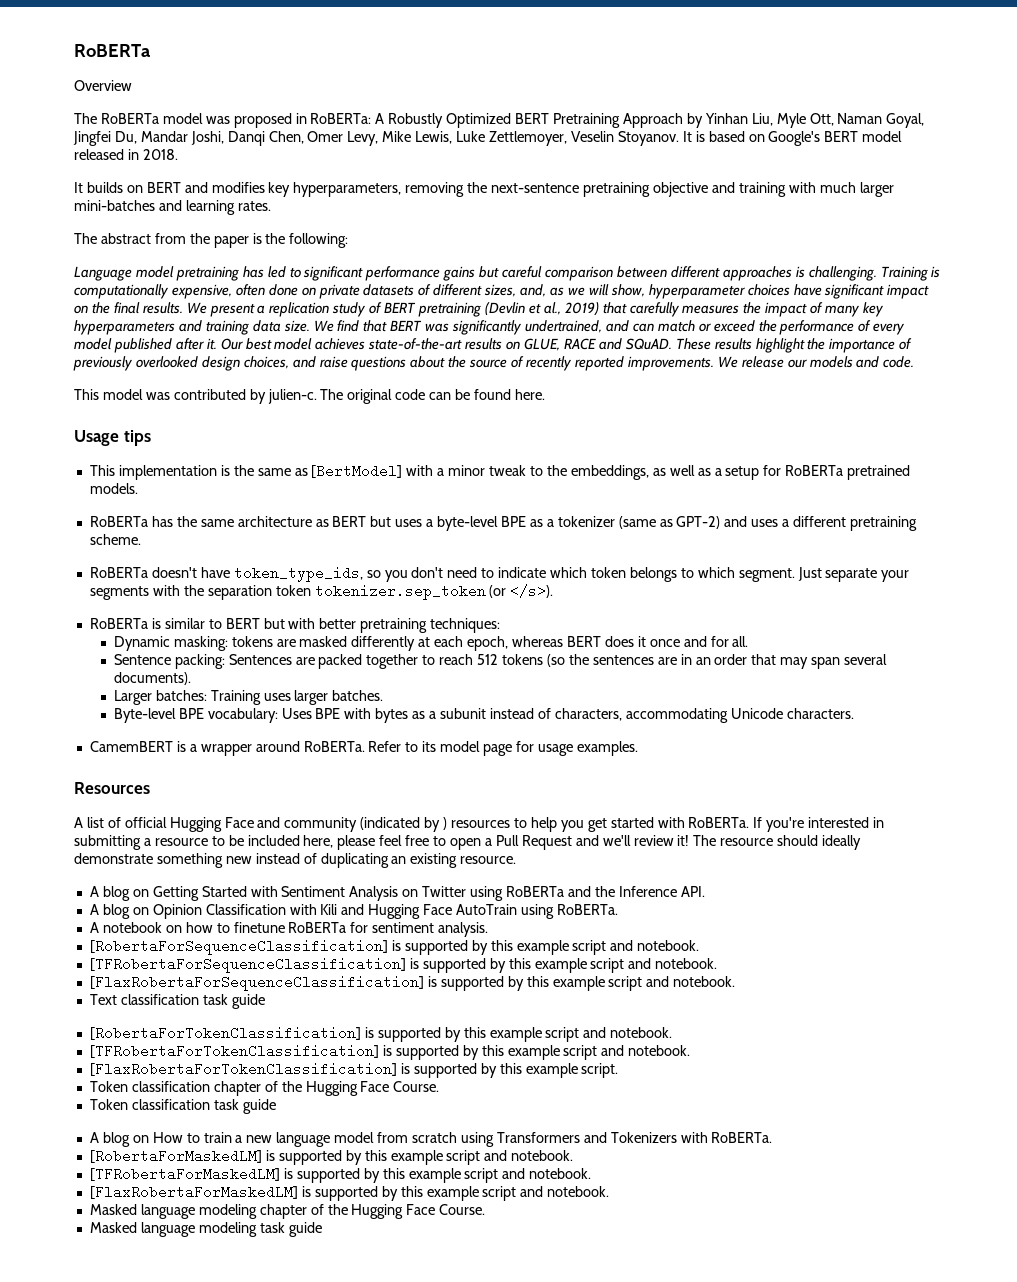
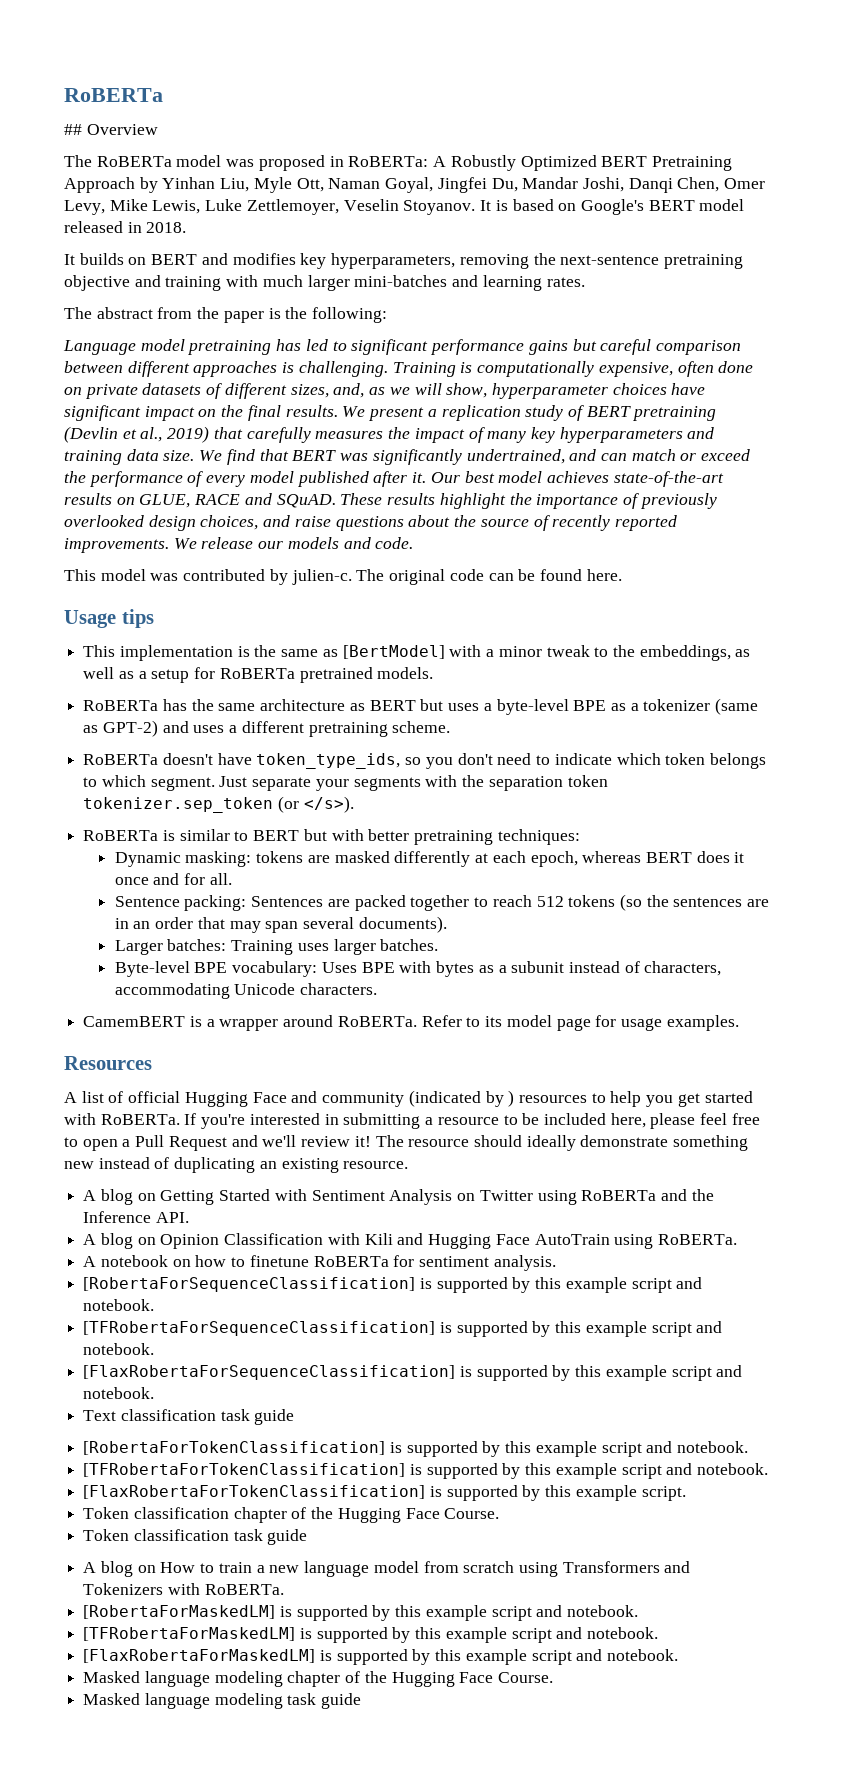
- Overview
+ ## Overview

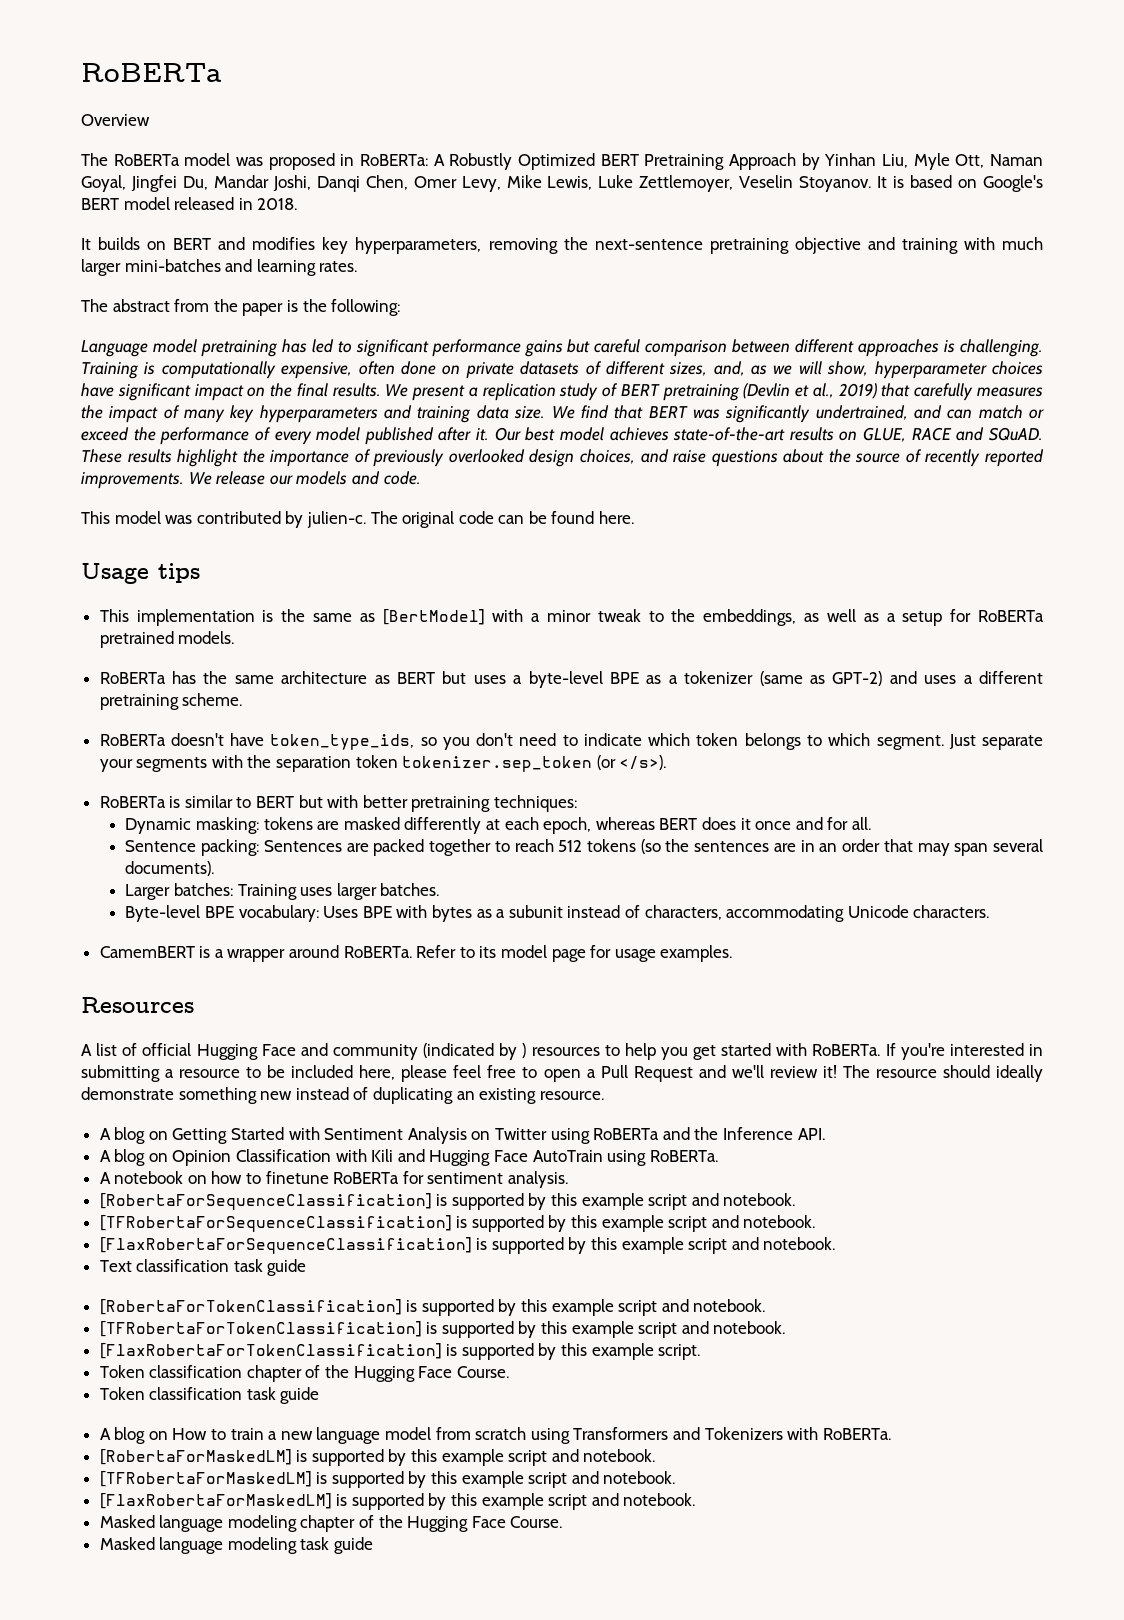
- ## Overview
+ Overview

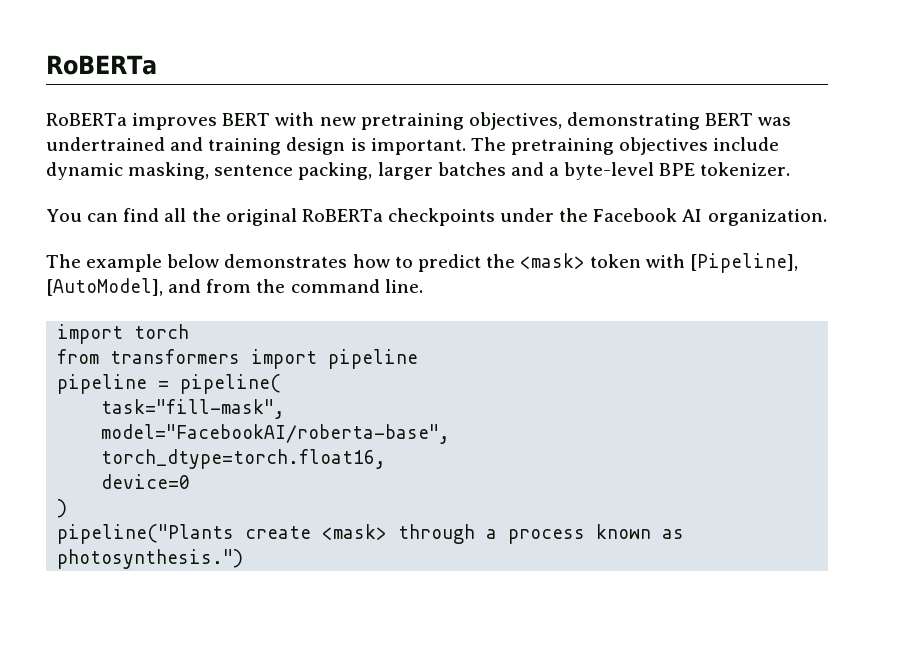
- Overview
- The RoBERTa model was proposed in RoBERTa: A Robustly Optimized BERT Pretraining Approach by Yinhan Liu, Myle Ott, Naman Goyal, Jingfei Du, Mandar Joshi, Danqi Chen, Omer Levy, Mike Lewis, Luke Zettlemoyer, Veselin Stoyanov. It is based on Google's BERT model released in 2018.
- It builds on BERT and modifies key hyperparameters, removing the next-sentence pretraining objective and training with much larger mini-batches and learning rates.
- The abstract from the paper is the following:
- Language model pretraining has led to significant performance gains but careful comparison between different approaches is challenging. Training is computationally expensive, often done on private datasets of different sizes, and, as we will show, hyperparameter choices have significant impact on the final results. We present a replication study of BERT pretraining (Devlin et al., 2019) that carefully measures the impact of many key hyperparameters and training data size. We find that BERT was significantly undertrained, and can match or exceed the performance of every model published after it. Our best model achieves state-of-the-art results on GLUE, RACE and SQuAD. These results highlight the importance of previously overlooked design choices, and raise questions about the source of recently reported improvements. We release our models and code.
- This model was contributed by julien-c. The original code can be found here.
- Usage tips
- This implementation is the same as [BertModel] with a minor tweak to the embeddings, as well as a setup for RoBERTa pretrained models.
- RoBERTa has the same architecture as BERT but uses a byte-level BPE as a tokenizer (same as GPT-2) and uses a different pretraining scheme.
- RoBERTa doesn't have token_type_ids, so you don't need to indicate which token belongs to which segment. Just separate your segments with the separation token tokenizer.sep_token (or </s>).
- RoBERTa is similar to BERT but with better pretraining techniques:
- Dynamic masking: tokens are masked differently at each epoch, whereas BERT does it once and for all.
- Sentence packing: Sentences are packed together to reach 512 tokens (so the sentences are in an order that may span several documents).
- Larger batches: Training uses larger batches.
- Byte-level BPE vocabulary: Uses BPE with bytes as a subunit instead of characters, accommodating Unicode characters.
- CamemBERT is a wrapper around RoBERTa. Refer to its model page for usage examples.
- Resources
- A list of official Hugging Face and community (indicated by ) resources to help you get started with RoBERTa. If you're interested in submitting a resource to be included here, please feel free to open a Pull Request and we'll review it! The resource should ideally demonstrate something new instead of duplicating an existing resource.
- A blog on Getting Started with Sentiment Analysis on Twitter using RoBERTa and the Inference API.
- A blog on Opinion Classification with Kili and Hugging Face AutoTrain using RoBERTa.
- A notebook on how to finetune RoBERTa for sentiment analysis.
- [RobertaForSequenceClassification] is supported by this example script and notebook.
- [TFRobertaForSequenceClassification] is supported by this example script and notebook.
- [FlaxRobertaForSequenceClassification] is supported by this example script and notebook.
- Text classification task guide
- [RobertaForTokenClassification] is supported by this example script and notebook.
- [TFRobertaForTokenClassification] is supported by this example script and notebook.
- [FlaxRobertaForTokenClassification] is supported by this example script.
- Token classification chapter of the Hugging Face Course.
- Token classification task guide
- A blog on How to train a new language model from scratch using Transformers and Tokenizers with RoBERTa.
- [RobertaForMaskedLM] is supported by this example script and notebook.
- [TFRobertaForMaskedLM] is supported by this example script and notebook.
- [FlaxRobertaForMaskedLM] is supported by this example script and notebook.
- Masked language modeling chapter of the Hugging Face Course.
- Masked language modeling task guide
+ RoBERTa improves BERT with new pretraining objectives, demonstrating BERT was undertrained and training design is important. The pretraining objectives include dynamic masking, sentence packing, larger batches and a byte-level BPE tokenizer.
+ You can find all the original RoBERTa checkpoints under the Facebook AI organization.
+ The example below demonstrates how to predict the <mask> token with [Pipeline], [AutoModel], and from the command line.
+ import torch
+ from transformers import pipeline
+ pipeline = pipeline(
+ task="fill-mask",
+ model="FacebookAI/roberta-base",
+ torch_dtype=torch.float16,
+ device=0
+ )
+ pipeline("Plants create <mask> through a process known as photosynthesis.")

